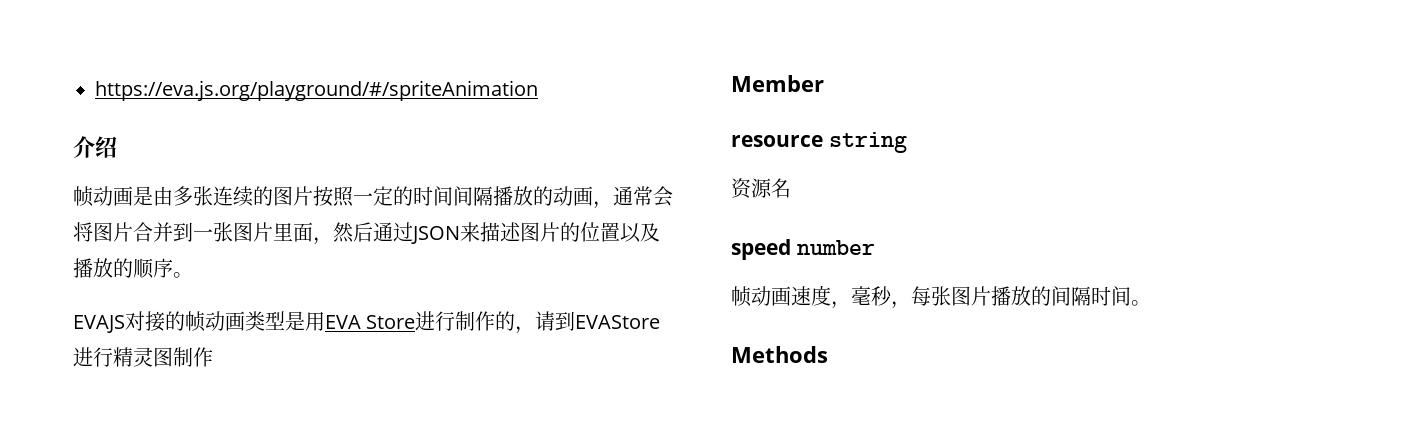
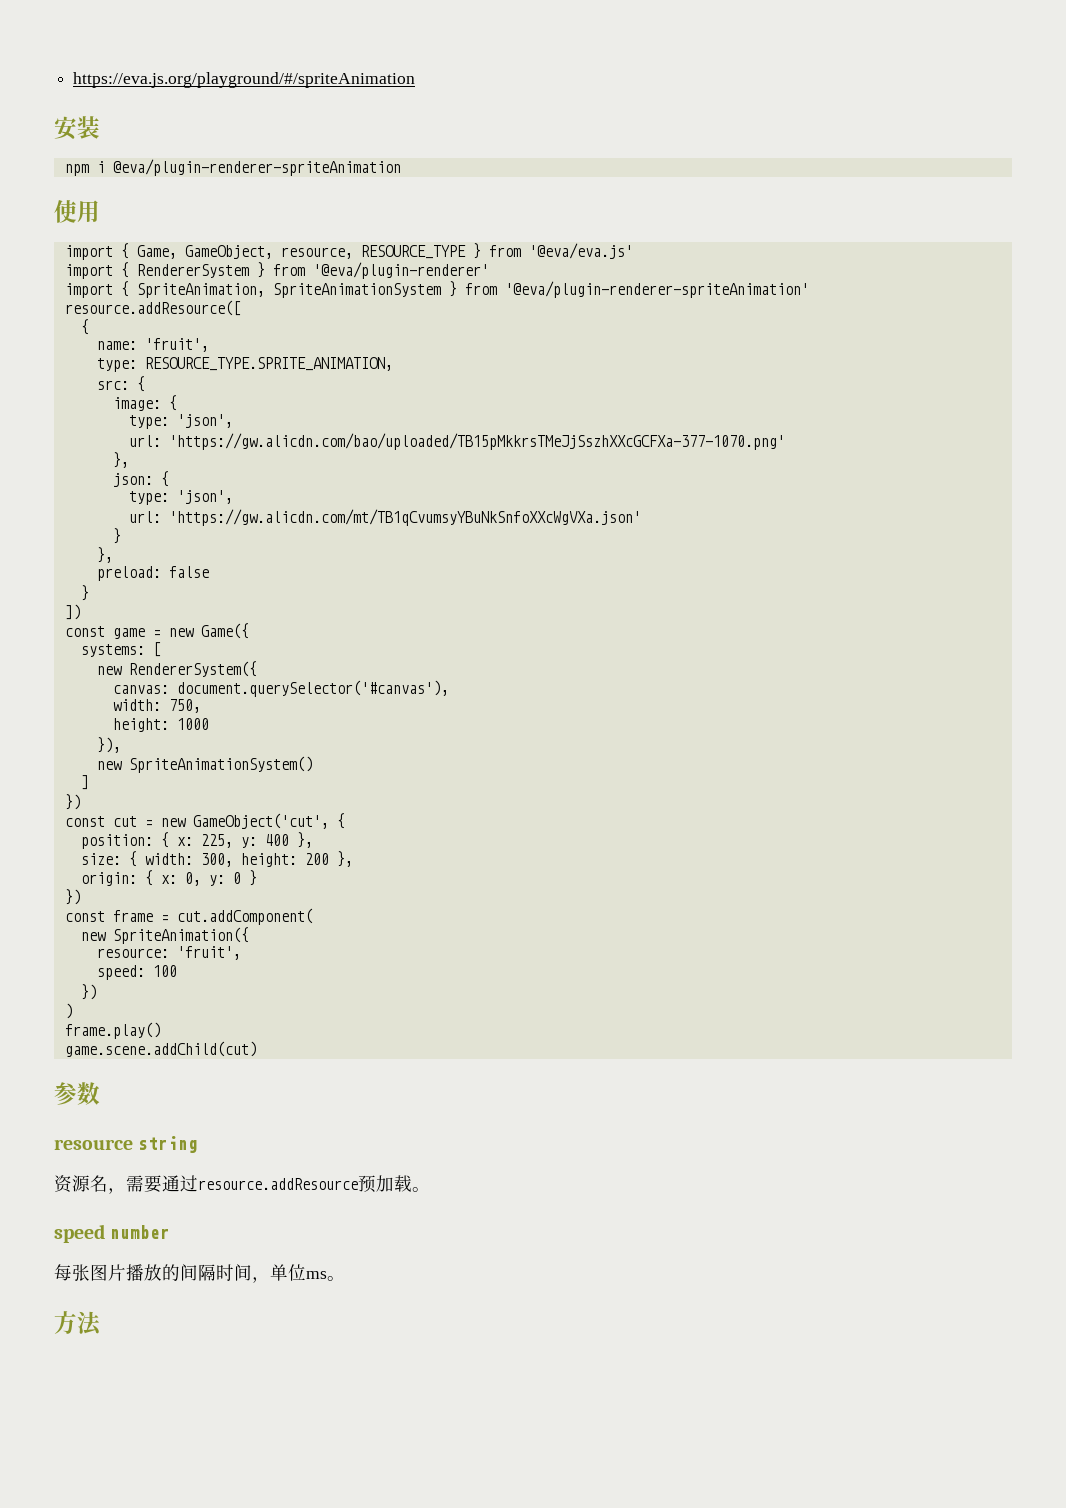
- 介绍
- 帧动画是由多张连续的图片按照一定的时间间隔播放的动画，通常会将图片合并到一张图片里面，然后通过JSON来描述图片的位置以及播放的顺序。
- EVAJS对接的帧动画类型是用EVA Store进行制作的，请到EVAStore进行精灵图制作
- Member
+ 安装
+ npm i @eva/plugin-renderer-spriteAnimation
+ 使用
+ import { Game, GameObject, resource, RESOURCE_TYPE } from '@eva/eva.js'
+ import { RendererSystem } from '@eva/plugin-renderer'
+ import { SpriteAnimation, SpriteAnimationSystem } from '@eva/plugin-renderer-spriteAnimation'
+ resource.addResource([
+ {
+ name: 'fruit',
+ type: RESOURCE_TYPE.SPRITE_ANIMATION,
+ src: {
+ image: {
+ type: 'json',
+ url: 'https://gw.alicdn.com/bao/uploaded/TB15pMkkrsTMeJjSszhXXcGCFXa-377-1070.png'
+ },
+ json: {
+ type: 'json',
+ url: 'https://gw.alicdn.com/mt/TB1qCvumsyYBuNkSnfoXXcWgVXa.json'
+ }
+ },
+ preload: false
+ }
+ ])
+ const game = new Game({
+ systems: [
+ new RendererSystem({
+ canvas: document.querySelector('#canvas'),
+ width: 750,
+ height: 1000
+ }),
+ new SpriteAnimationSystem()
+ ]
+ })
+ const cut = new GameObject('cut', {
+ position: { x: 225, y: 400 },
+ size: { width: 300, height: 200 },
+ origin: { x: 0, y: 0 }
+ })
+ const frame = cut.addComponent(
+ new SpriteAnimation({
+ resource: 'fruit',
+ speed: 100
+ })
+ )
+ frame.play()
+ game.scene.addChild(cut)
+ 参数
  resource string
- 资源名
+ 资源名，需要通过resource.addResource预加载。
  speed number
- 帧动画速度，毫秒，每张图片播放的间隔时间。
- Methods
+ 每张图片播放的间隔时间，单位ms。
+ 方法

